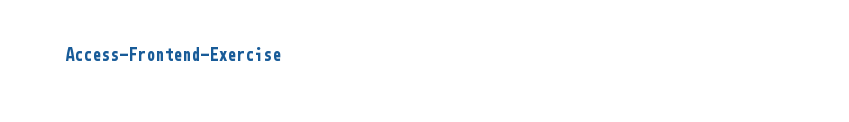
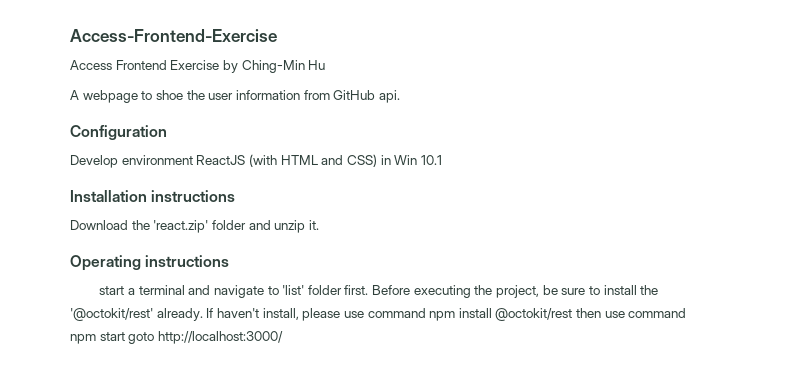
+ Access Frontend Exercise by Ching-Min Hu
+ A webpage to shoe the user information from GitHub api.
+ Configuration
+ Develop environment ReactJS (with HTML and CSS) in Win 10.1
+ Installation instructions
+ Download the 'react.zip' folder and unzip it.
+ Operating instructions
+ start a terminal and navigate to 'list' folder first. Before executing the project, be sure to install the '@octokit/rest' already. If haven't install, please use command npm install @octokit/rest then use command npm start goto http://localhost:3000/

